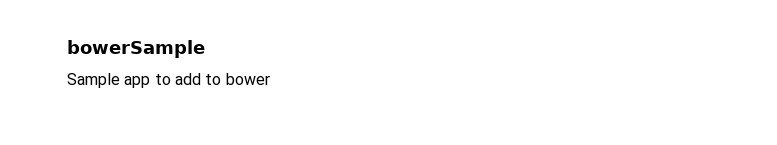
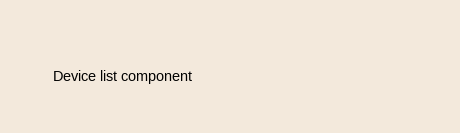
- bowerSample
- Sample app to add to bower
+ Device list component

